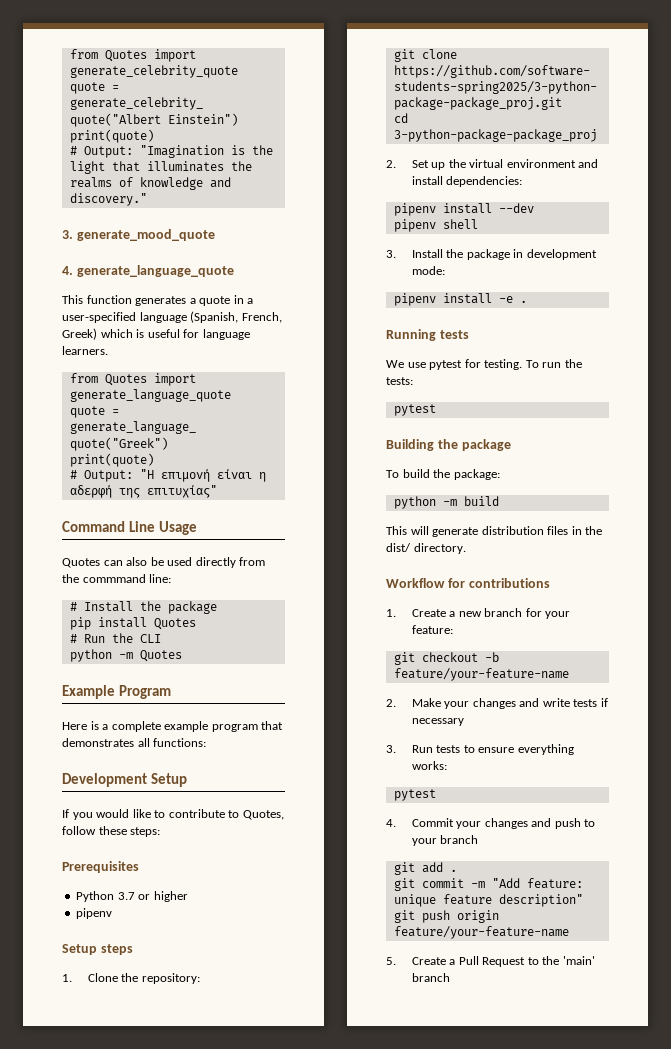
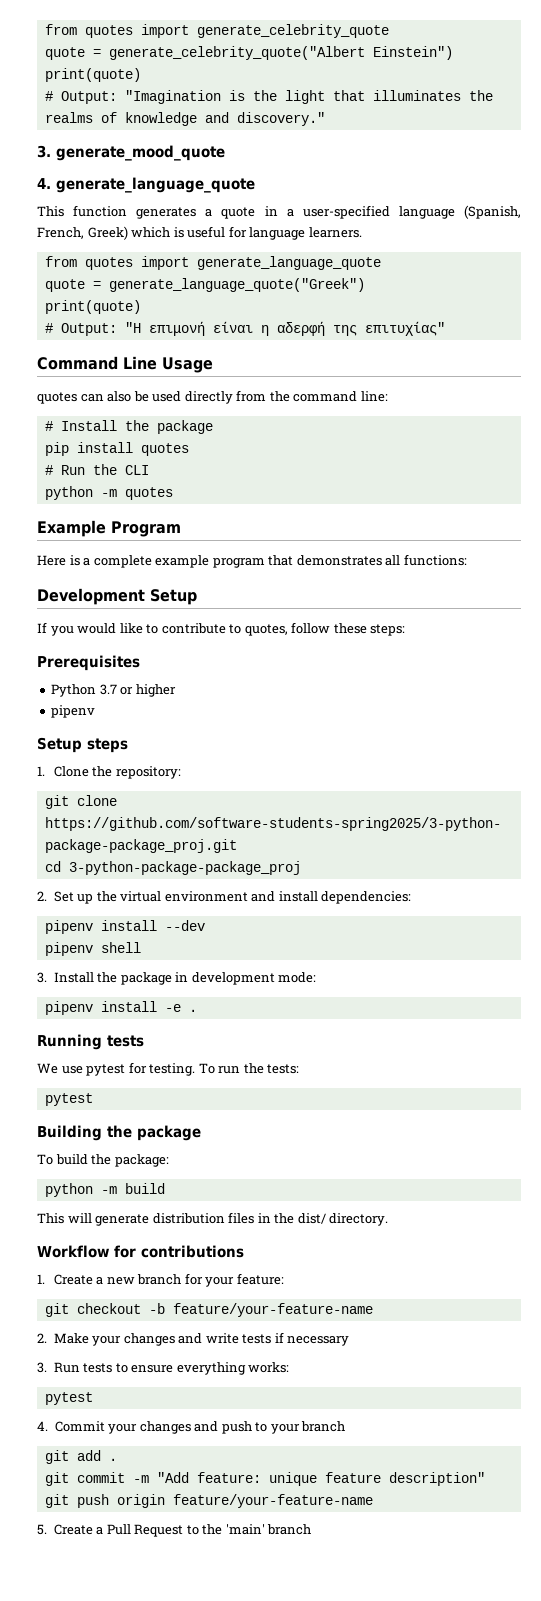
- from Quotes import generate_celebrity_quote
+ from quotes import generate_celebrity_quote
- from Quotes import generate_language_quote
+ from quotes import generate_language_quote
- Quotes can also be used directly from the commmand line:
+ quotes can also be used directly from the command line:
- pip install Quotes
+ pip install quotes
- python -m Quotes
+ python -m quotes
- If you would like to contribute to Quotes, follow these steps:
+ If you would like to contribute to quotes, follow these steps:

